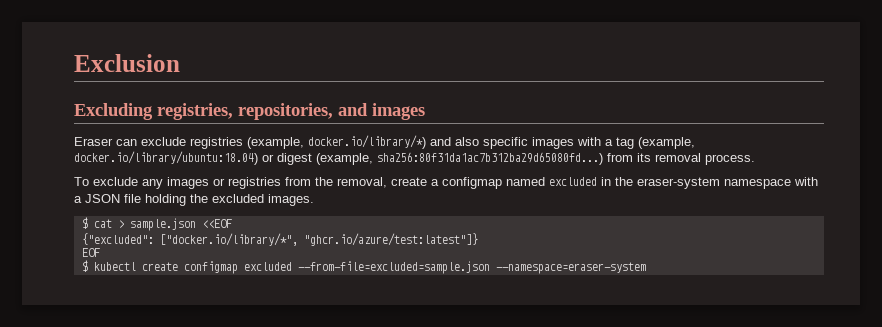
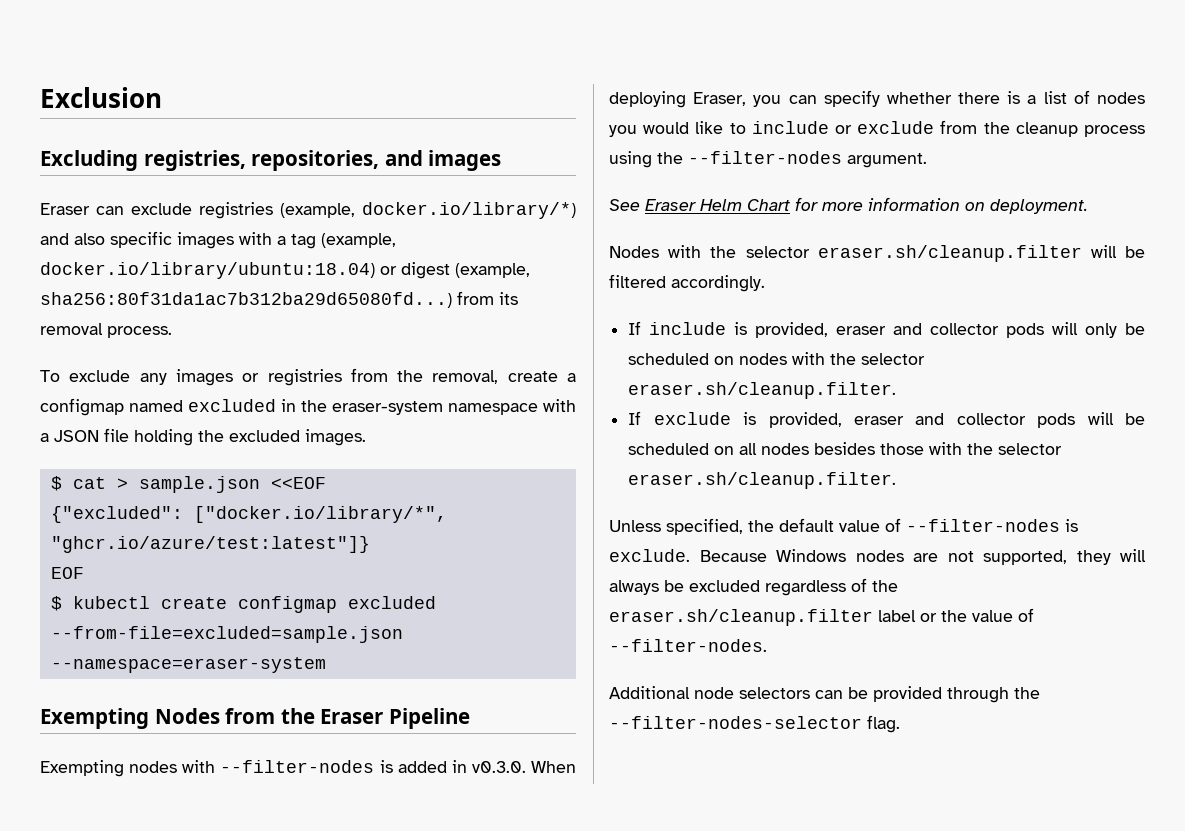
+ Exempting Nodes from the Eraser Pipeline
+ Exempting nodes with --filter-nodes is added in v0.3.0. When deploying Eraser, you can specify whether there is a list of nodes you would like to include or exclude from the cleanup process using the --filter-nodes argument.
+ See Eraser Helm Chart for more information on deployment.
+ Nodes with the selector eraser.sh/cleanup.filter will be filtered accordingly.
+ If include is provided, eraser and collector pods will only be scheduled on nodes with the selector eraser.sh/cleanup.filter.
+ If exclude is provided, eraser and collector pods will be scheduled on all nodes besides those with the selector eraser.sh/cleanup.filter.
+ Unless specified, the default value of --filter-nodes is exclude. Because Windows nodes are not supported, they will always be excluded regardless of the eraser.sh/cleanup.filter label or the value of --filter-nodes.
+ Additional node selectors can be provided through the --filter-nodes-selector flag.

